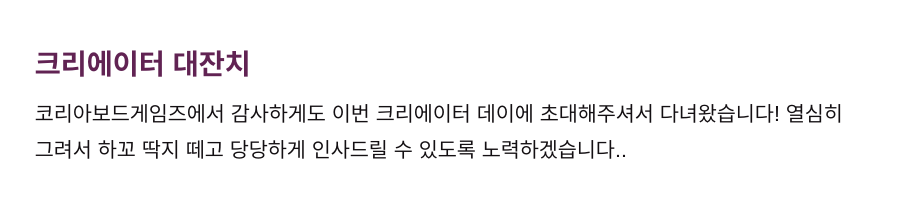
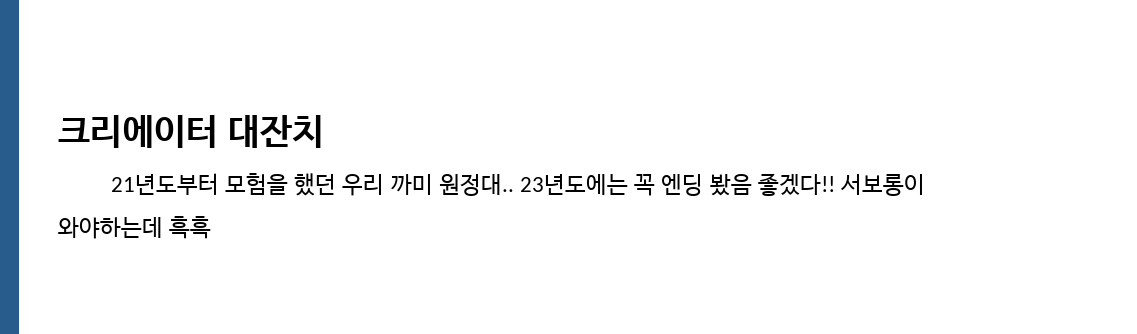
- 코리아보드게임즈에서 감사하게도 이번 크리에이터 데이에 초대해주셔서 다녀왔습니다! 열심히 그려서 하꼬 딱지 떼고 당당하게 인사드릴 수 있도록 노력하겠습니다..
+ 21년도부터 모험을 했던 우리 까미 원정대.. 23년도에는 꼭 엔딩 봤음 좋겠다!! 서보롱이 와야하는데 흑흑

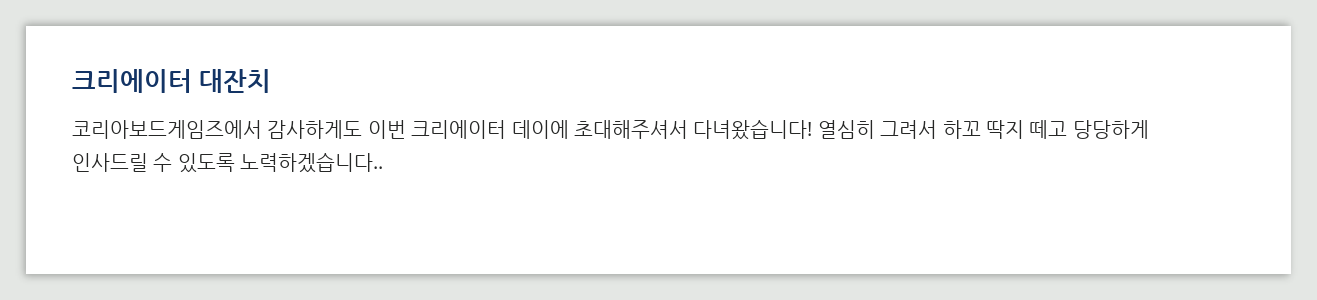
- 21년도부터 모험을 했던 우리 까미 원정대.. 23년도에는 꼭 엔딩 봤음 좋겠다!! 서보롱이 와야하는데 흑흑
+ 코리아보드게임즈에서 감사하게도 이번 크리에이터 데이에 초대해주셔서 다녀왔습니다! 열심히 그려서 하꼬 딱지 떼고 당당하게 인사드릴 수 있도록 노력하겠습니다..

